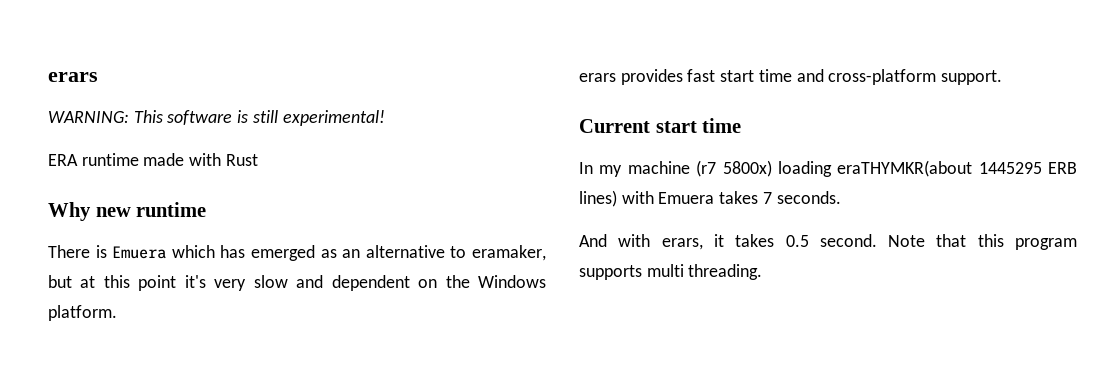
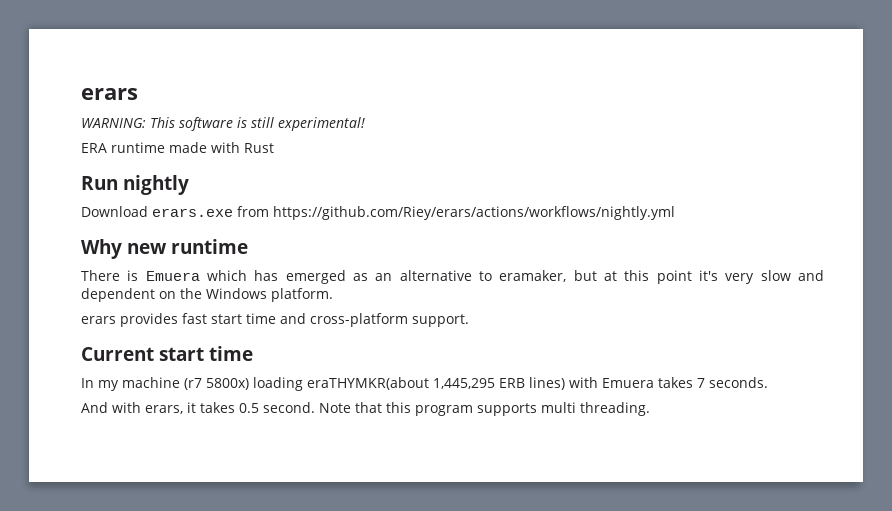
+ Run nightly
+ Download erars.exe from https://github.com/Riey/erars/actions/workflows/nightly.yml
- In my machine (r7 5800x) loading eraTHYMKR(about 1445295 ERB lines) with Emuera takes 7 seconds.
+ In my machine (r7 5800x) loading eraTHYMKR(about 1,445,295 ERB lines) with Emuera takes 7 seconds.

